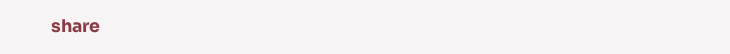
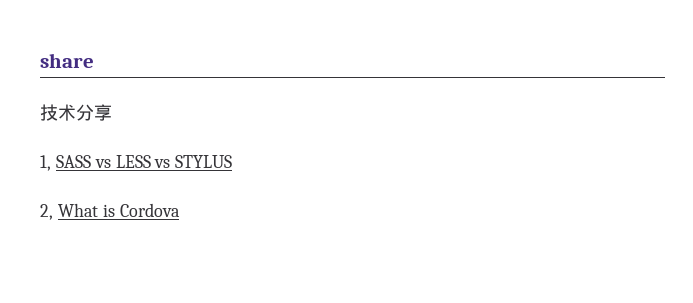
+ 技术分享
+ 1, SASS vs LESS vs STYLUS
+ 2, What is Cordova

